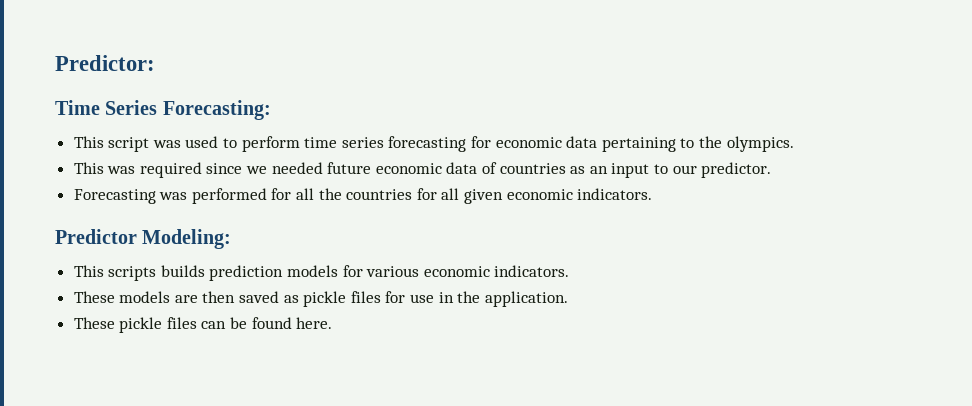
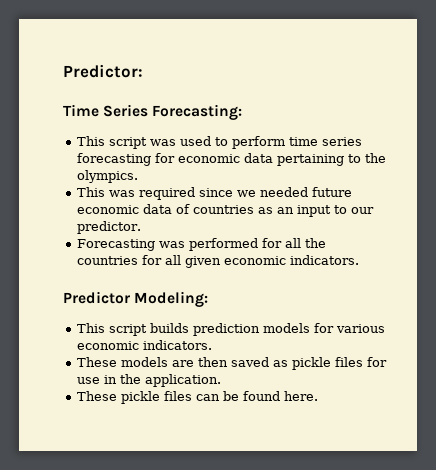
- This scripts builds prediction models for various economic indicators.
+ This script builds prediction models for various economic indicators.

